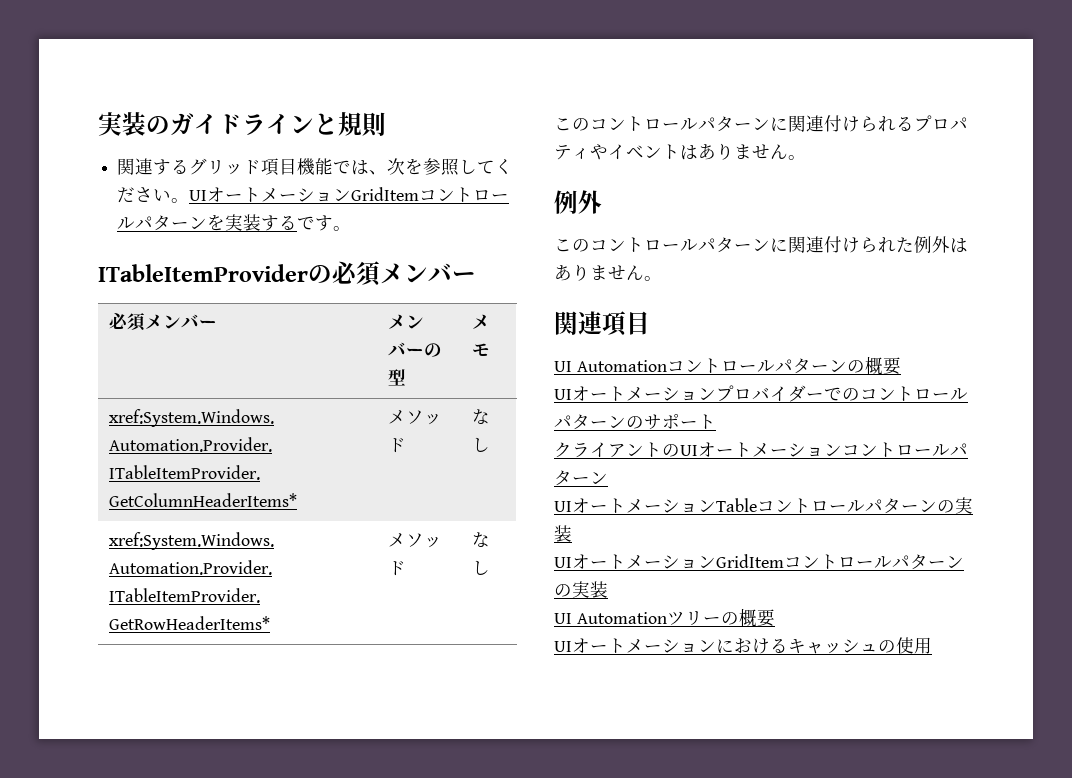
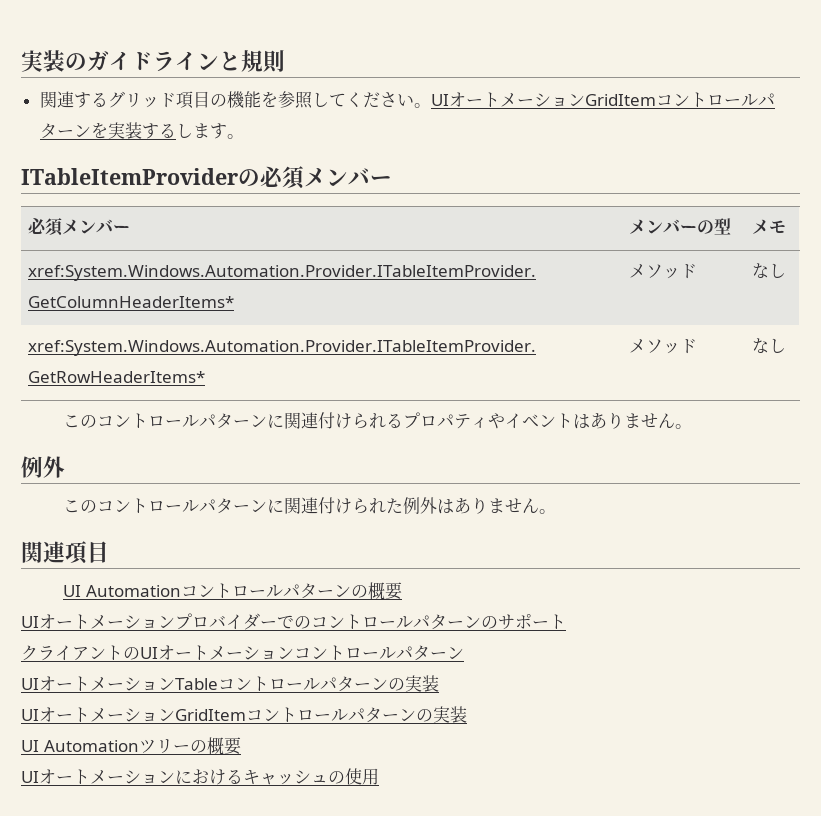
- 関連するグリッド項目機能では、次を参照してください。
+ 関連するグリッド項目の機能を参照してください。
- UIオートメーションGridItemコントロールパターンを実装するです。
+ UIオートメーションGridItemコントロールパターンを実装するします。

